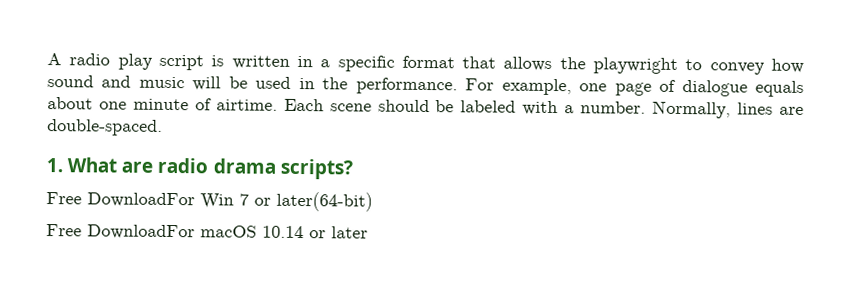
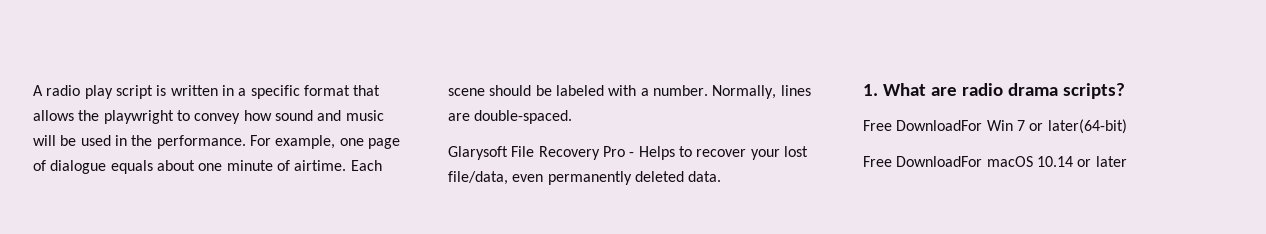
+ Glarysoft File Recovery Pro - Helps to recover your lost file/data, even permanently deleted data.

